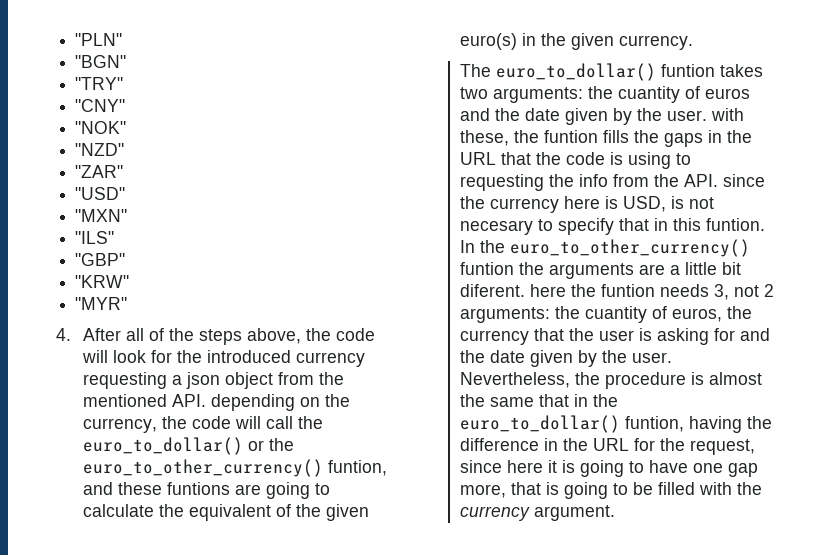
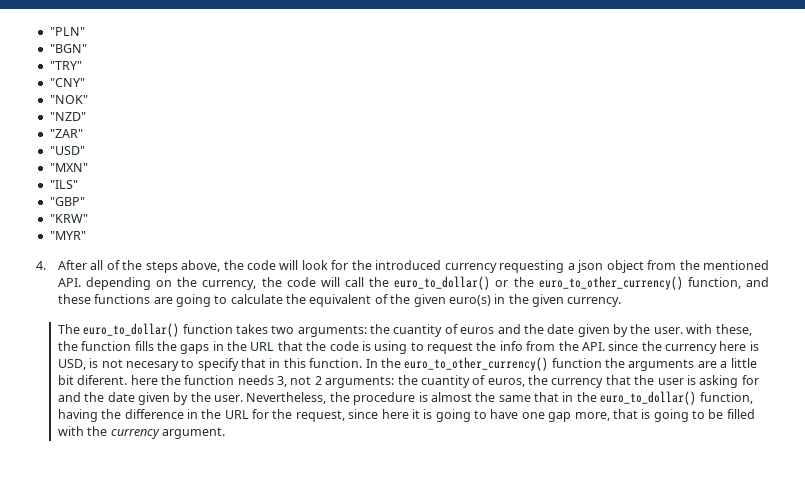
- 4. After all of the steps above, the code will look for the introduced currency requesting a json object from the mentioned API. depending on the currency, the code will call the euro_to_dollar() or the euro_to_other_currency() funtion, and these funtions are going to calculate the equivalent of the given euro(s) in the given currency.
+ 4. After all of the steps above, the code will look for the introduced currency requesting a json object from the mentioned API. depending on the currency, the code will call the euro_to_dollar() or the euro_to_other_currency() function, and these functions are going to calculate the equivalent of the given euro(s) in the given currency.
- The euro_to_dollar() funtion takes two arguments: the cuantity of euros and the date given by the user. with these, the funtion fills the gaps in the URL that the code is using to requesting the info from the API. since the currency here is USD, is not necesary to specify that in this funtion.
+ The euro_to_dollar() function takes two arguments: the cuantity of euros and the date given by the user. with these, the function fills the gaps in the URL that the code is using to request the info from the API. since the currency here is USD, is not necesary to specify that in this function.
- In the euro_to_other_currency() funtion the arguments are a little bit diferent. here the funtion needs 3, not 2 arguments: the cuantity of euros, the currency that the user is asking for and the date given by the user.
+ In the euro_to_other_currency() function the arguments are a little bit diferent. here the function needs 3, not 2 arguments: the cuantity of euros, the currency that the user is asking for and the date given by the user.
- Nevertheless, the procedure is almost the same that in the euro_to_dollar() funtion, having the difference in the URL for the request, since here it is going to have one gap more, that is going to be filled with the currency argument.
+ Nevertheless, the procedure is almost the same that in the euro_to_dollar() function, having the difference in the URL for the request, since here it is going to have one gap more, that is going to be filled with the currency argument.

